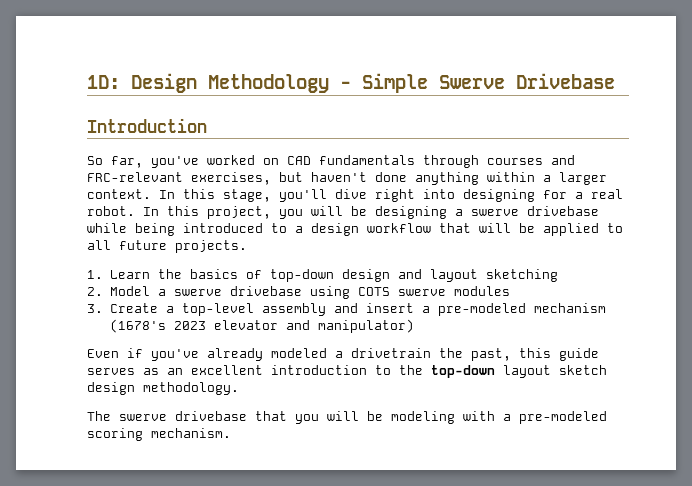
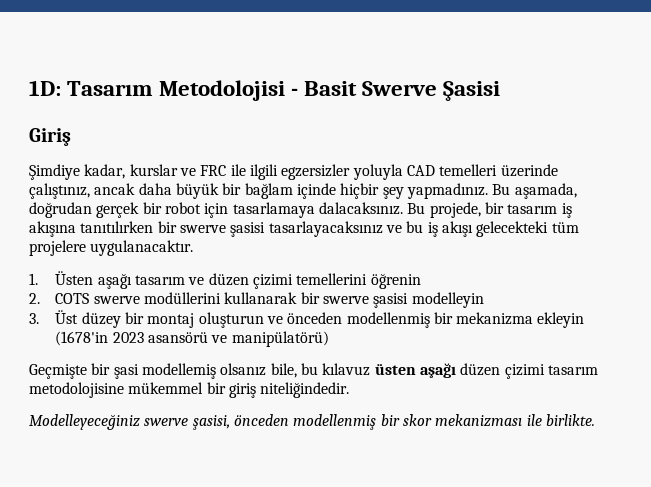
- 1D: Design Methodology - Simple Swerve Drivebase
- Introduction
- So far, you've worked on CAD fundamentals through courses and FRC-relevant exercises, but haven't done anything within a larger context. In this stage, you'll dive right into designing for a real robot. In this project, you will be designing a swerve drivebase while being introduced to a design workflow that will be applied to all future projects.
- 1. Learn the basics of top-down design and layout sketching
- 2. Model a swerve drivebase using COTS swerve modules
- 3. Create a top-level assembly and insert a pre-modeled mechanism (1678's 2023 elevator and manipulator)
- Even if you've already modeled a drivetrain the past, this guide serves as an excellent introduction to the top-down layout sketch design methodology.
- The swerve drivebase that you will be modeling with a pre-modeled scoring mechanism.
+ 1D: Tasarım Metodolojisi - Basit Swerve Şasisi
+ Giriş
+ Şimdiye kadar, kurslar ve FRC ile ilgili egzersizler yoluyla CAD temelleri üzerinde çalıştınız, ancak daha büyük bir bağlam içinde hiçbir şey yapmadınız. Bu aşamada, doğrudan gerçek bir robot için tasarlamaya dalacaksınız. Bu projede, bir tasarım iş akışına tanıtılırken bir swerve şasisi tasarlayacaksınız ve bu iş akışı gelecekteki tüm projelere uygulanacaktır.
+ 1. Üsten aşağı tasarım ve düzen çizimi temellerini öğrenin
+ 2. COTS swerve modüllerini kullanarak bir swerve şasisi modelleyin
+ 3. Üst düzey bir montaj oluşturun ve önceden modellenmiş bir mekanizma ekleyin (1678'in 2023 asansörü ve manipülatörü)
+ Geçmişte bir şasi modellemiş olsanız bile, bu kılavuz üsten aşağı düzen çizimi tasarım metodolojisine mükemmel bir giriş niteliğindedir.
+ Modelleyeceğiniz swerve şasisi, önceden modellenmiş bir skor mekanizması ile birlikte.

